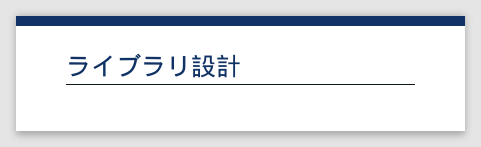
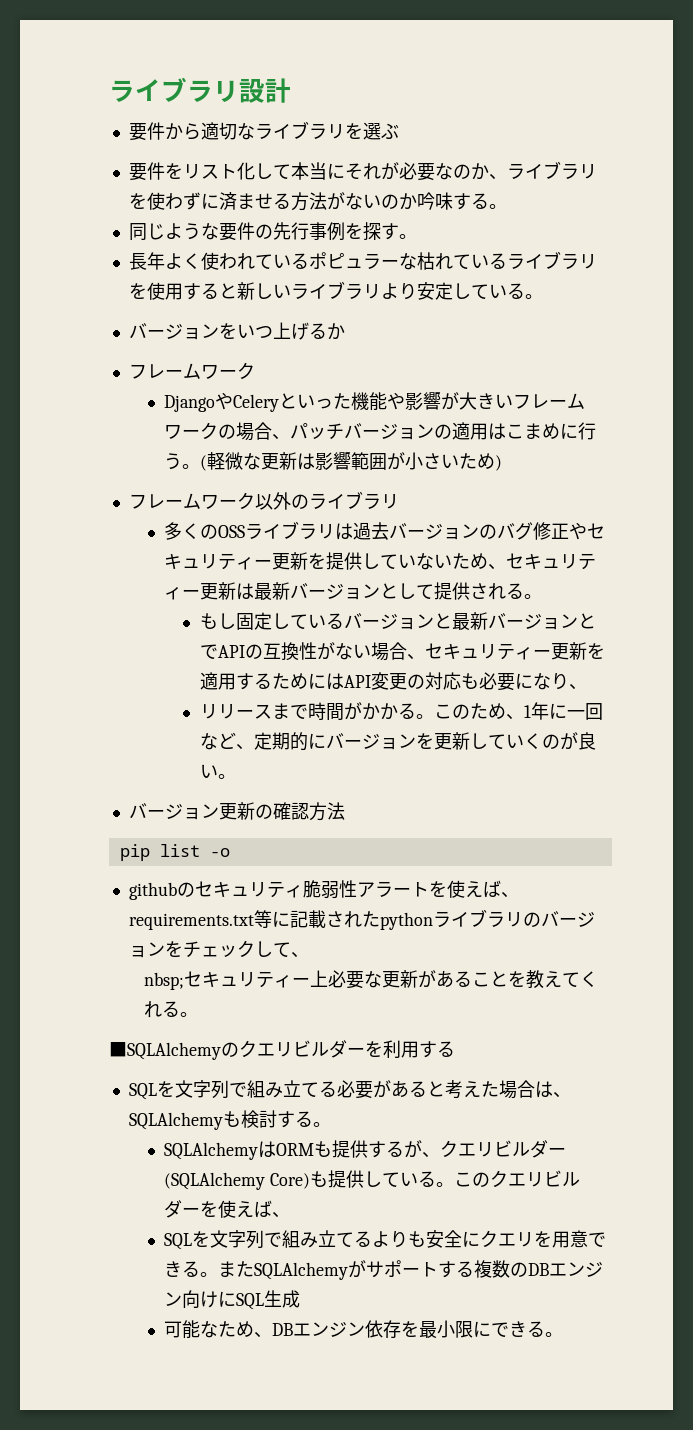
+ 要件から適切なライブラリを選ぶ
+ 要件をリスト化して本当にそれが必要なのか、ライブラリを使わずに済ませる方法がないのか吟味する。
+ 同じような要件の先行事例を探す。
+ 長年よく使われているポピュラーな枯れているライブラリを使用すると新しいライブラリより安定している。
+ バージョンをいつ上げるか
+ フレームワーク
+ DjangoやCeleryといった機能や影響が大きいフレームワークの場合、パッチバージョンの適用はこまめに行う。(軽微な更新は影響範囲が小さいため)
+ フレームワーク以外のライブラリ
+ 多くのOSSライブラリは過去バージョンのバグ修正やセキュリティー更新を提供していないため、セキュリティー更新は最新バージョンとして提供される。
+ もし固定しているバージョンと最新バージョンとでAPIの互換性がない場合、セキュリティー更新を適用するためにはAPI変更の対応も必要になり、
+ リリースまで時間がかかる。このため、1年に一回など、定期的にバージョンを更新していくのが良い。
+ バージョン更新の確認方法
+ pip list -o
+ githubのセキュリティ脆弱性アラートを使えば、requirements.txt等に記載されたpythonライブラリのバージョンをチェックして、
+ nbsp;セキュリティー上必要な更新があることを教えてくれる。
+ ■SQLAlchemyのクエリビルダーを利用する
+ SQLを文字列で組み立てる必要があると考えた場合は、SQLAlchemyも検討する。
+ SQLAlchemyはORMも提供するが、クエリビルダー(SQLAlchemy Core)も提供している。このクエリビルダーを使えば、
+ SQLを文字列で組み立てるよりも安全にクエリを用意できる。またSQLAlchemyがサポートする複数のDBエンジン向けにSQL生成
+ 可能なため、DBエンジン依存を最小限にできる。

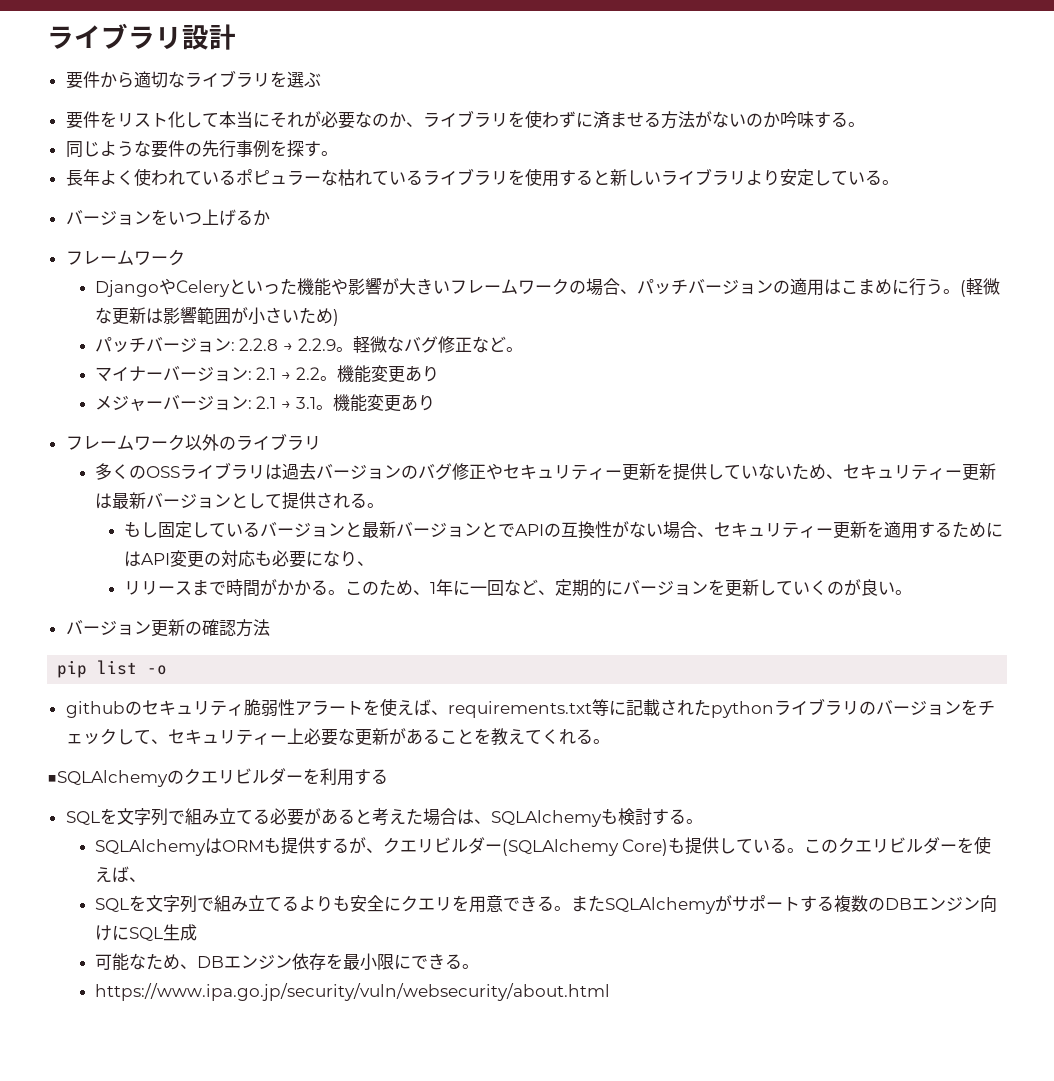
+ パッチバージョン: 2.2.8 → 2.2.9。軽微なバグ修正など。
+ マイナーバージョン: 2.1 → 2.2。機能変更あり
+ メジャーバージョン: 2.1 → 3.1。機能変更あり
- githubのセキュリティ脆弱性アラートを使えば、requirements.txt等に記載されたpythonライブラリのバージョンをチェックして、
- nbsp;セキュリティー上必要な更新があることを教えてくれる。
+ githubのセキュリティ脆弱性アラートを使えば、requirements.txt等に記載されたpythonライブラリのバージョンをチェックして、セキュリティー上必要な更新があることを教えてくれる。
+ https://www.ipa.go.jp/security/vuln/websecurity/about.html

